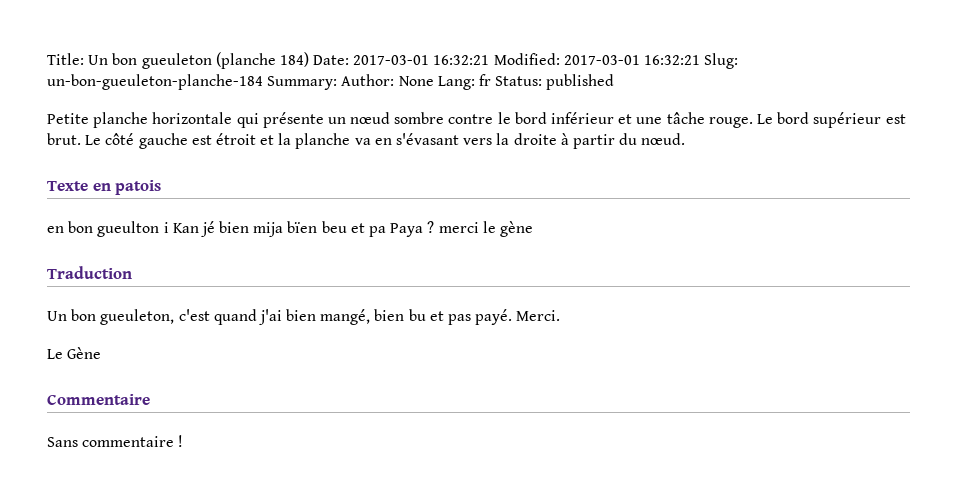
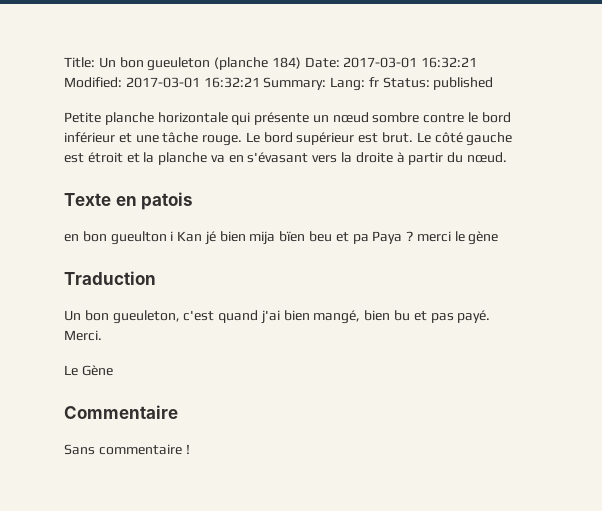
- Title: Un bon gueuleton (planche 184) Date: 2017-03-01 16:32:21 Modified: 2017-03-01 16:32:21 Slug: un-bon-gueuleton-planche-184 Summary: Author: None Lang: fr Status: published
+ Title: Un bon gueuleton (planche 184) Date: 2017-03-01 16:32:21 Modified: 2017-03-01 16:32:21 Summary: Lang: fr Status: published

